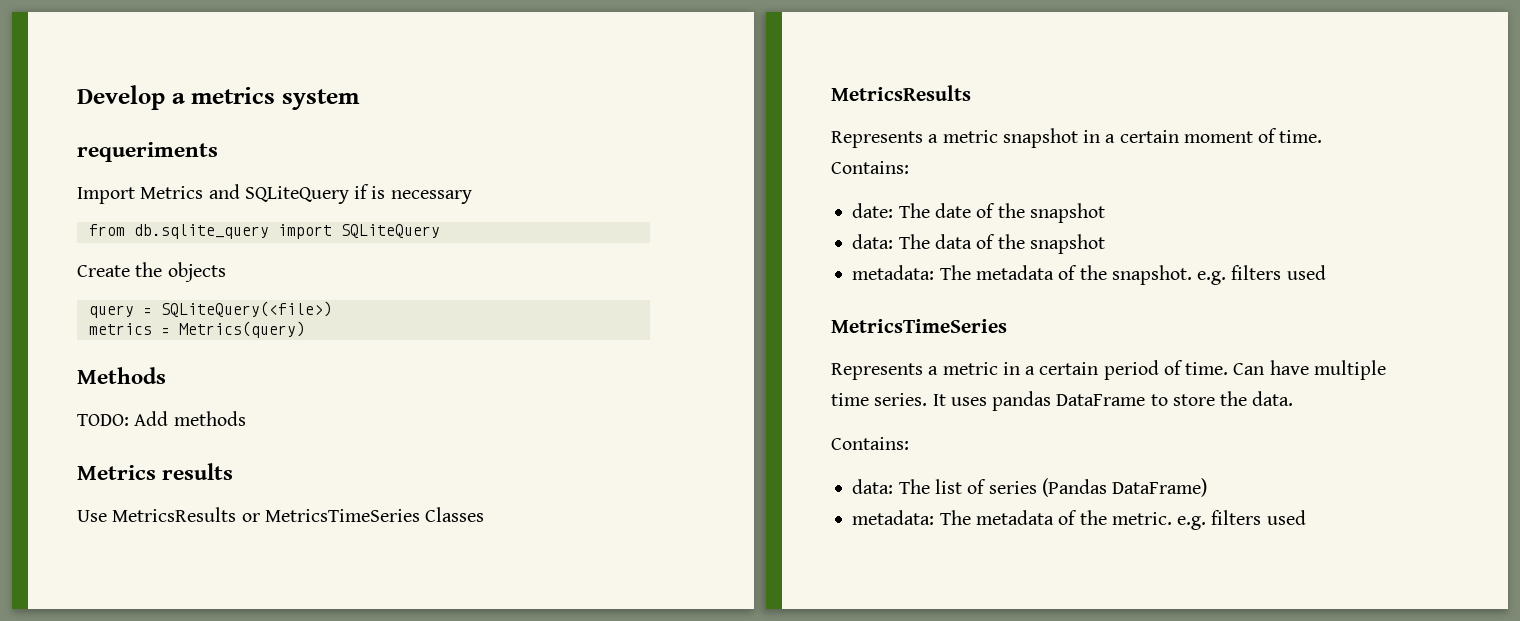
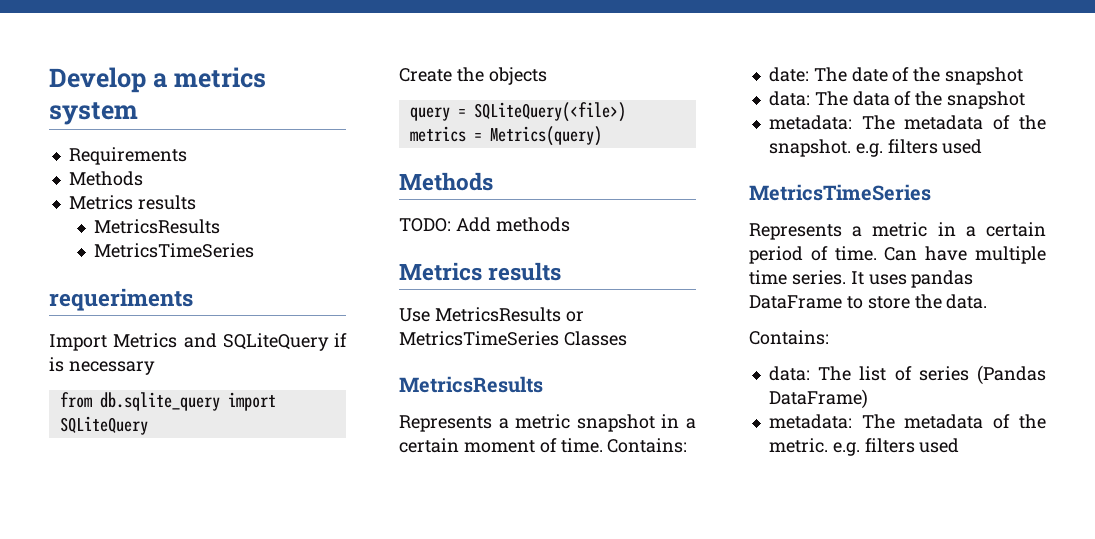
+ Requirements
+ Methods
+ Metrics results
+ MetricsResults
+ MetricsTimeSeries

